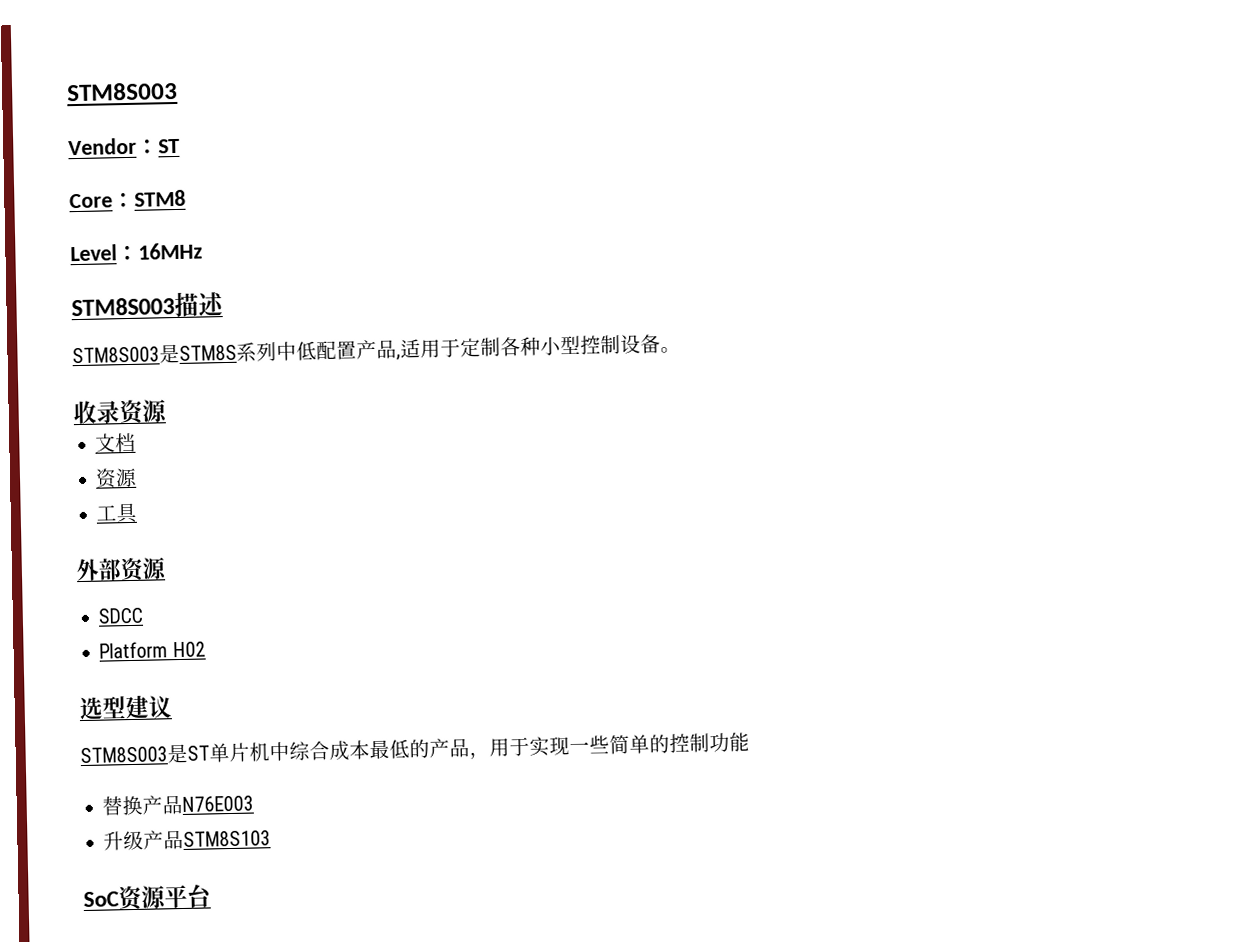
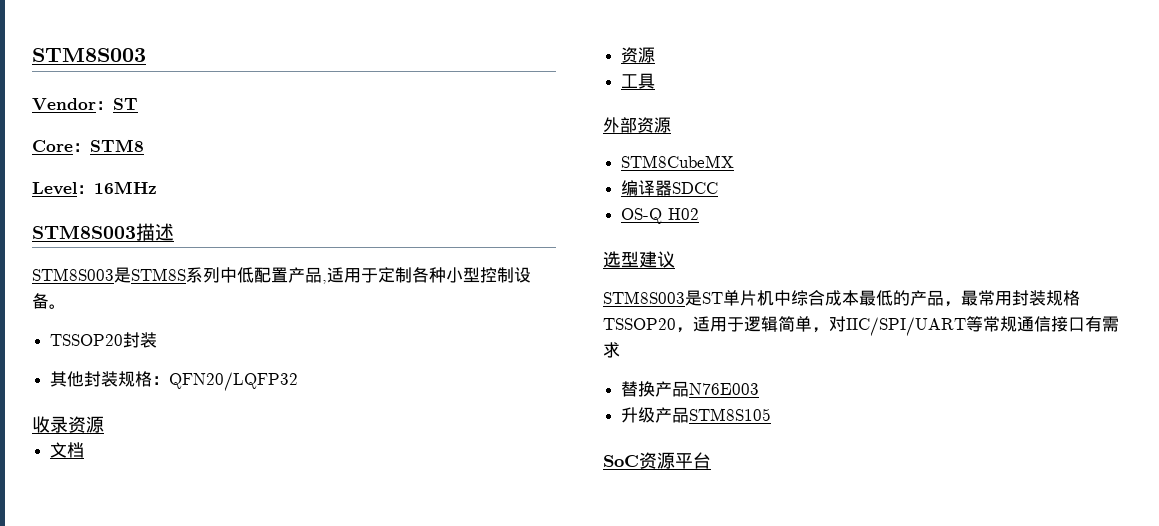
+ TSSOP20封装
+ 其他封装规格：QFN20/LQFP32
- SDCC
+ STM8CubeMX
+ 编译器SDCC
- Platform H02
+ OS-Q H02
- STM8S003是ST单片机中综合成本最低的产品，用于实现一些简单的控制功能
+ STM8S003是ST单片机中综合成本最低的产品，最常用封装规格TSSOP20，适用于逻辑简单，对IIC/SPI/UART等常规通信接口有需求
- 升级产品STM8S103
+ 升级产品STM8S105

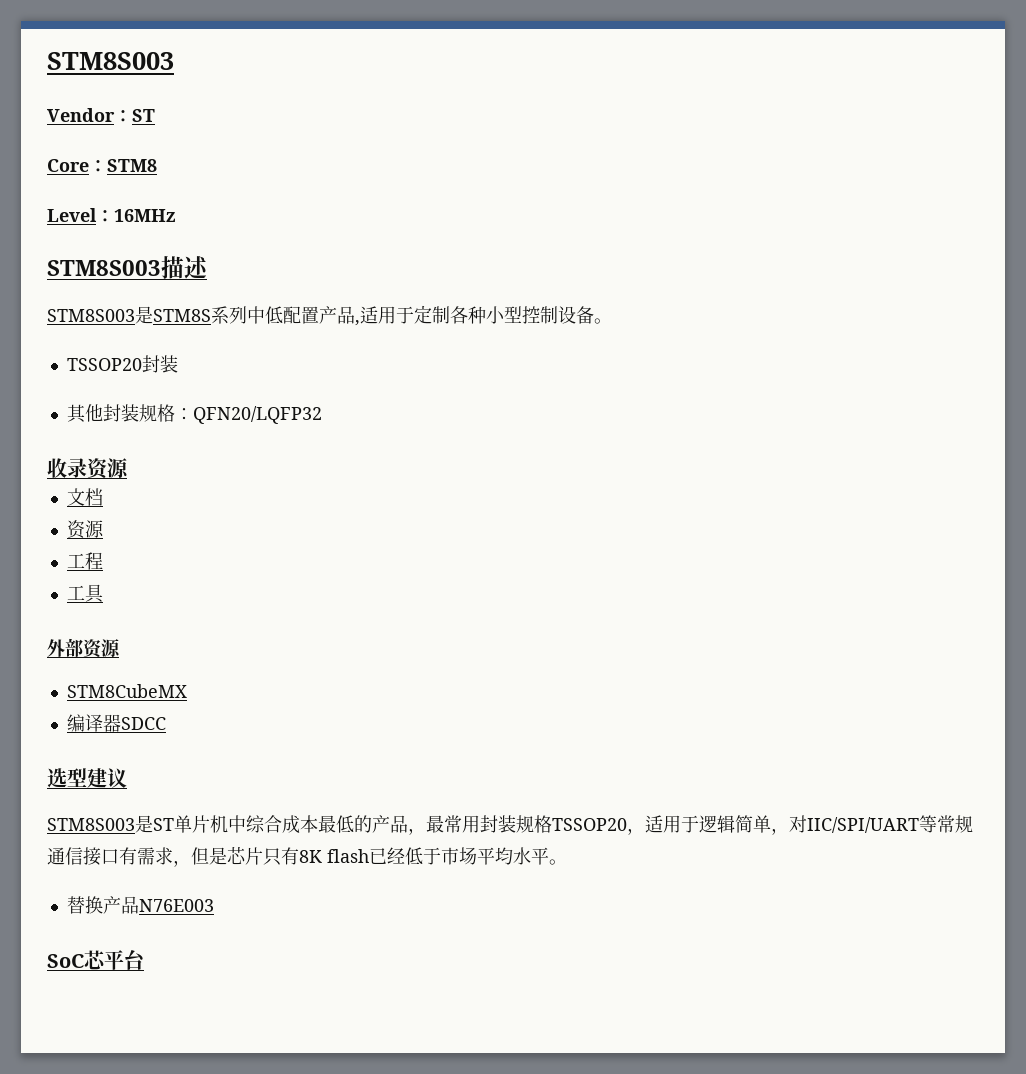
+ 工程
- OS-Q H02
- STM8S003是ST单片机中综合成本最低的产品，最常用封装规格TSSOP20，适用于逻辑简单，对IIC/SPI/UART等常规通信接口有需求
+ STM8S003是ST单片机中综合成本最低的产品，最常用封装规格TSSOP20，适用于逻辑简单，对IIC/SPI/UART等常规通信接口有需求，但是芯片只有8K flash已经低于市场平均水平。
- 升级产品STM8S105
- SoC资源平台
+ SoC芯平台

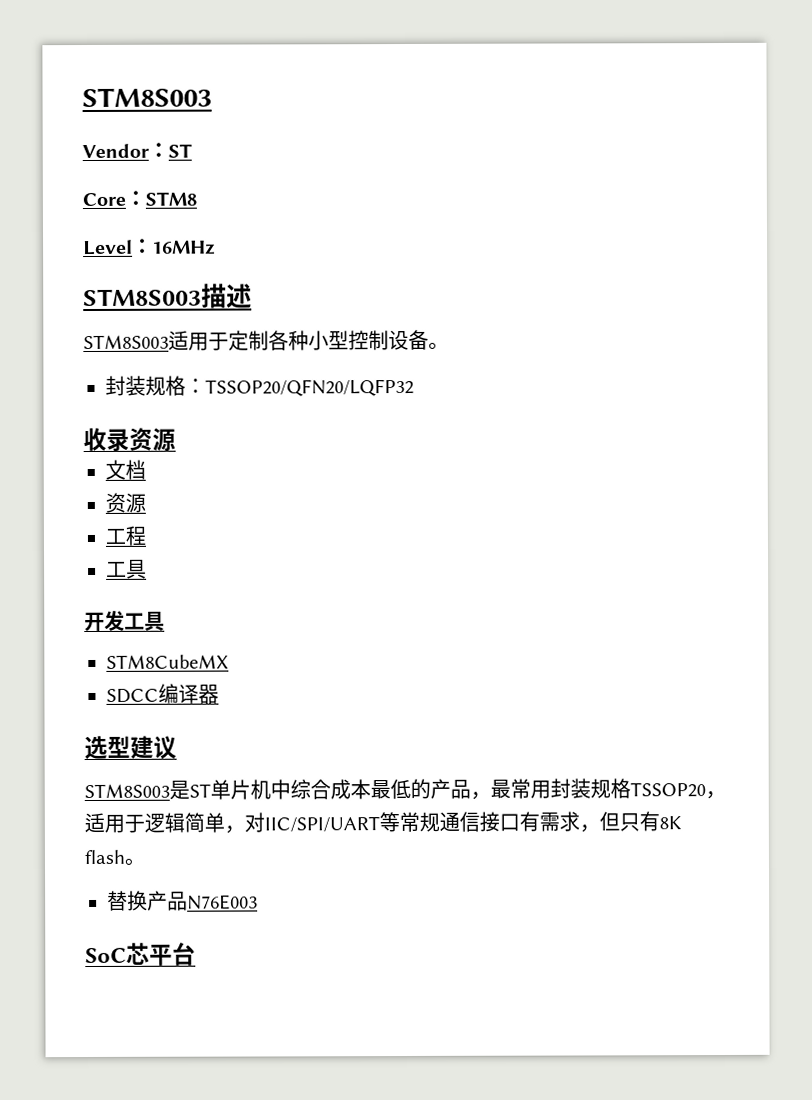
- STM8S003是STM8S系列中低配置产品,适用于定制各种小型控制设备。
+ STM8S003适用于定制各种小型控制设备。
- TSSOP20封装
- 其他封装规格：QFN20/LQFP32
+ 封装规格：TSSOP20/QFN20/LQFP32
- 外部资源
+ 开发工具
- 编译器SDCC
+ SDCC编译器
- STM8S003是ST单片机中综合成本最低的产品，最常用封装规格TSSOP20，适用于逻辑简单，对IIC/SPI/UART等常规通信接口有需求，但是芯片只有8K flash已经低于市场平均水平。
+ STM8S003是ST单片机中综合成本最低的产品，最常用封装规格TSSOP20，适用于逻辑简单，对IIC/SPI/UART等常规通信接口有需求，但只有8K flash。

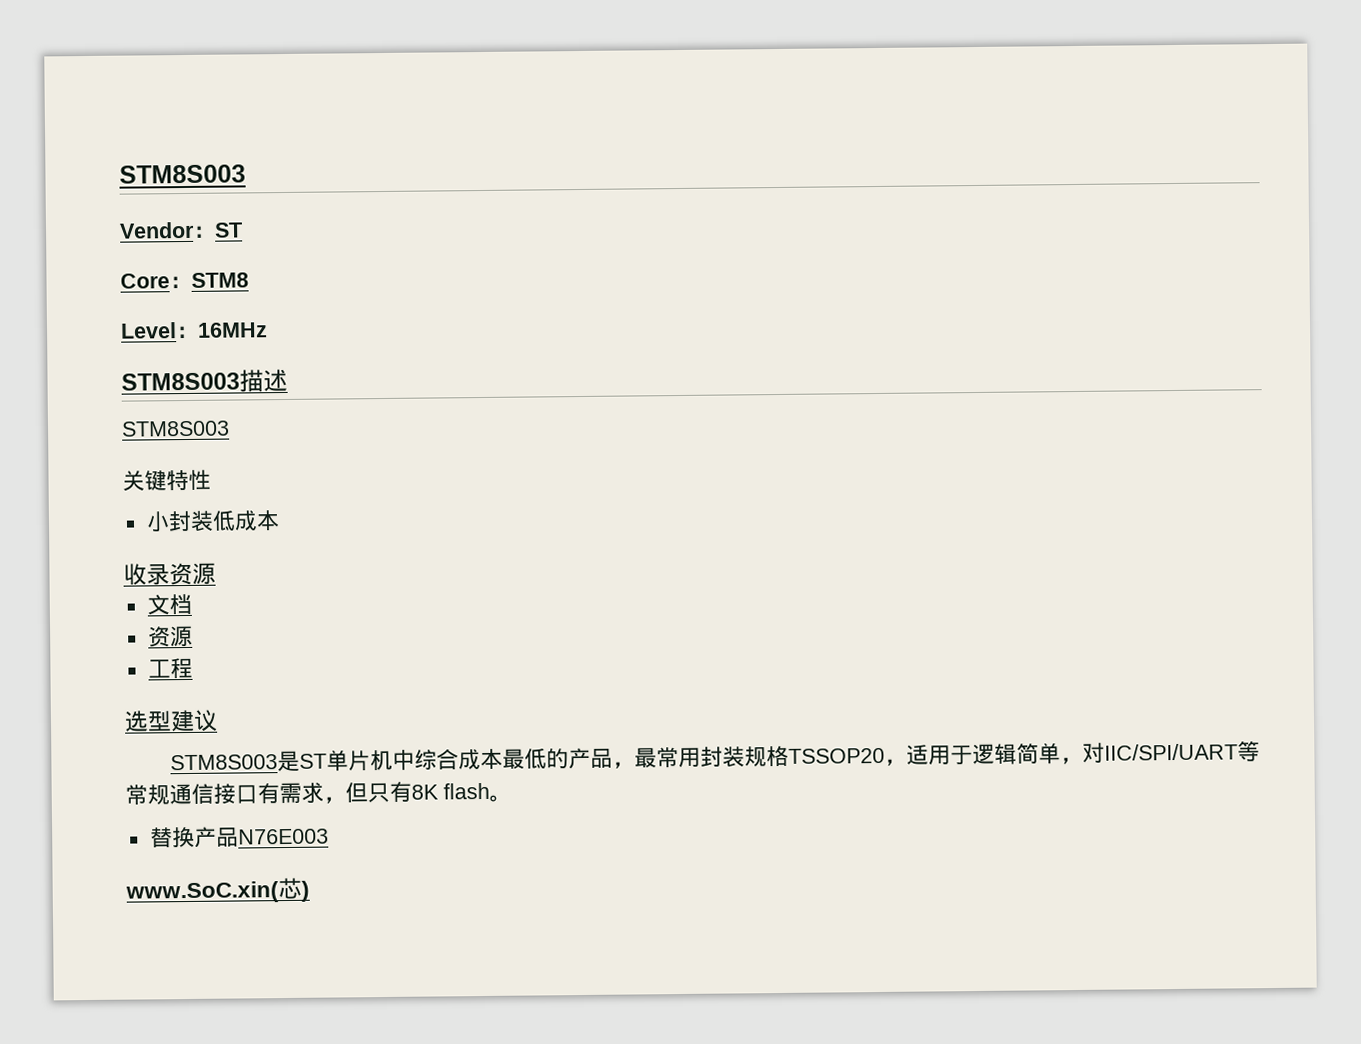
  STM8S003描述
- STM8S003适用于定制各种小型控制设备。
- 封装规格：TSSOP20/QFN20/LQFP32
+ STM8S003
+ 关键特性
+ 小封装低成本
  工程
- 工具
- 开发工具
- STM8CubeMX
- SDCC编译器
- SoC芯平台
+ www.SoC.xin(芯)

